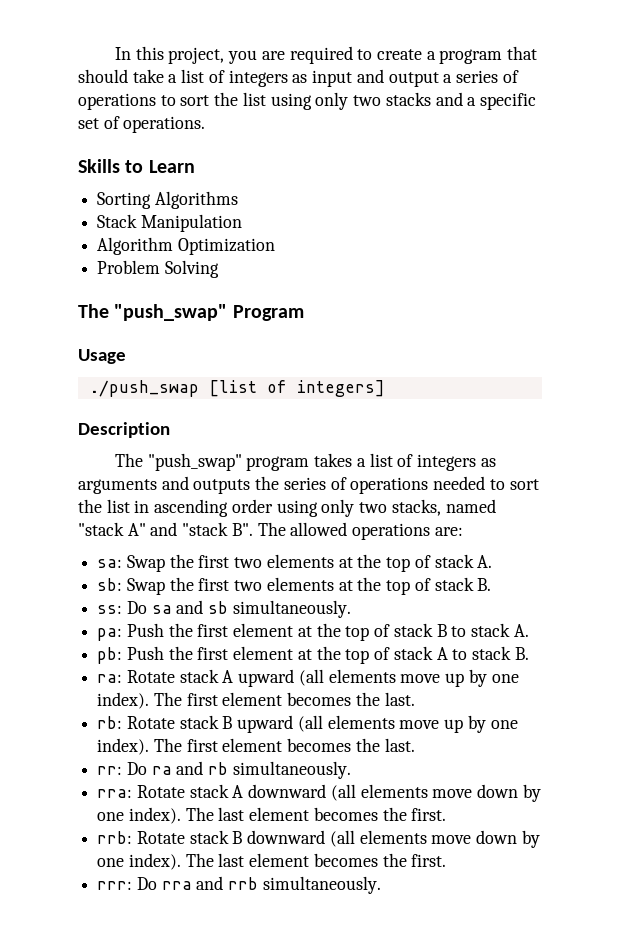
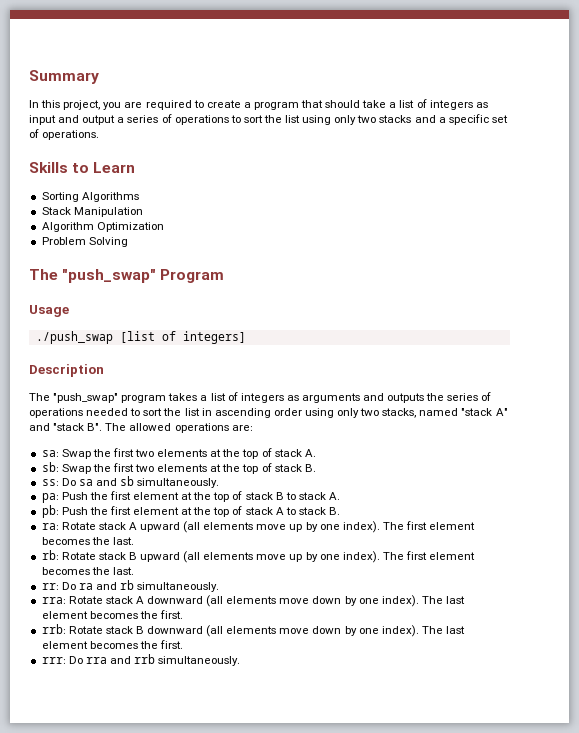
+ Summary

